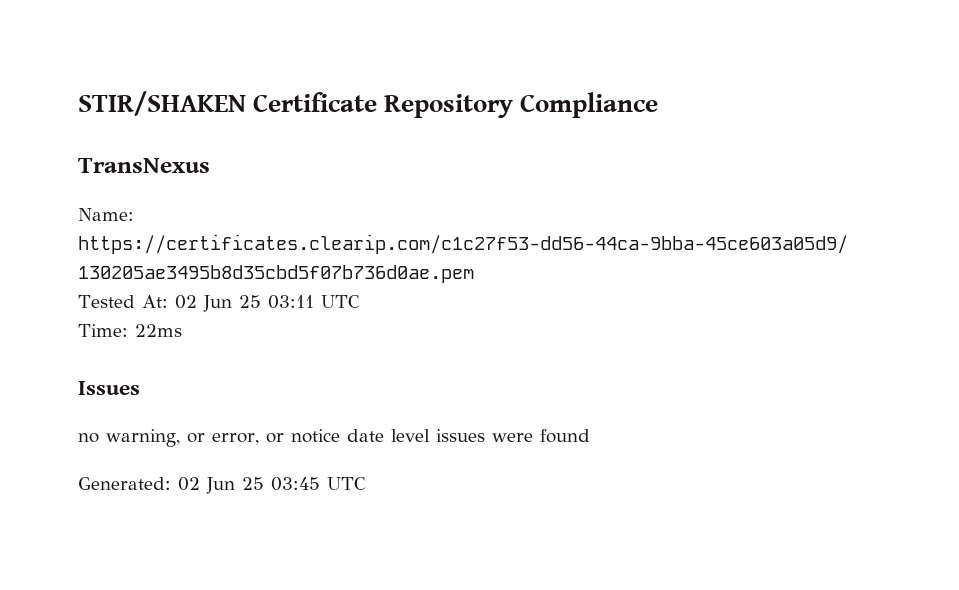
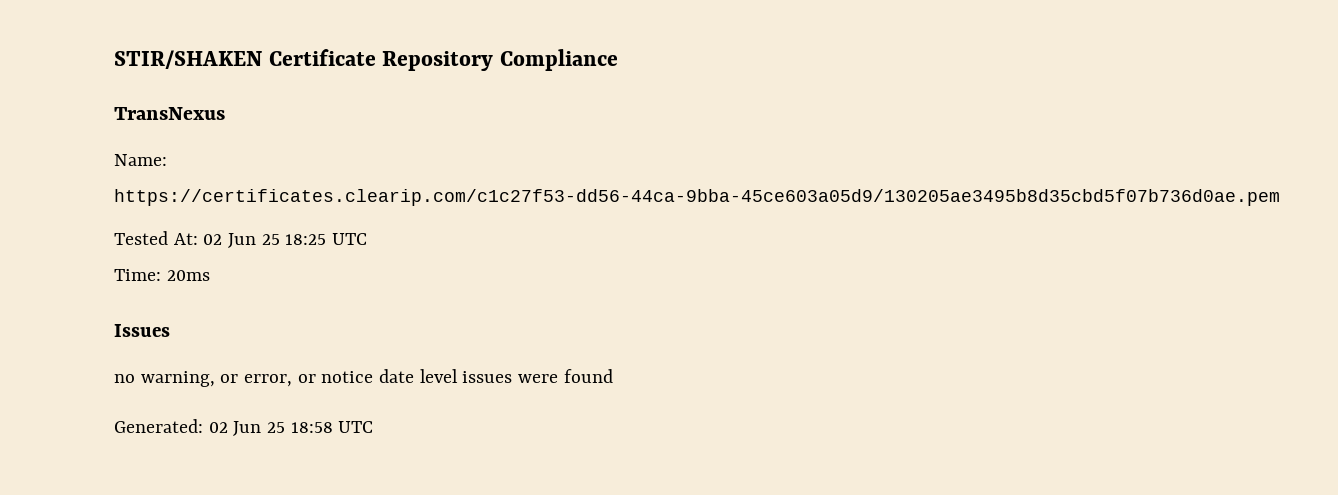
- Tested At: 02 Jun 25 03:11 UTC
+ Tested At: 02 Jun 25 18:25 UTC
- Time: 22ms
+ Time: 20ms
- Generated: 02 Jun 25 03:45 UTC
+ Generated: 02 Jun 25 18:58 UTC

